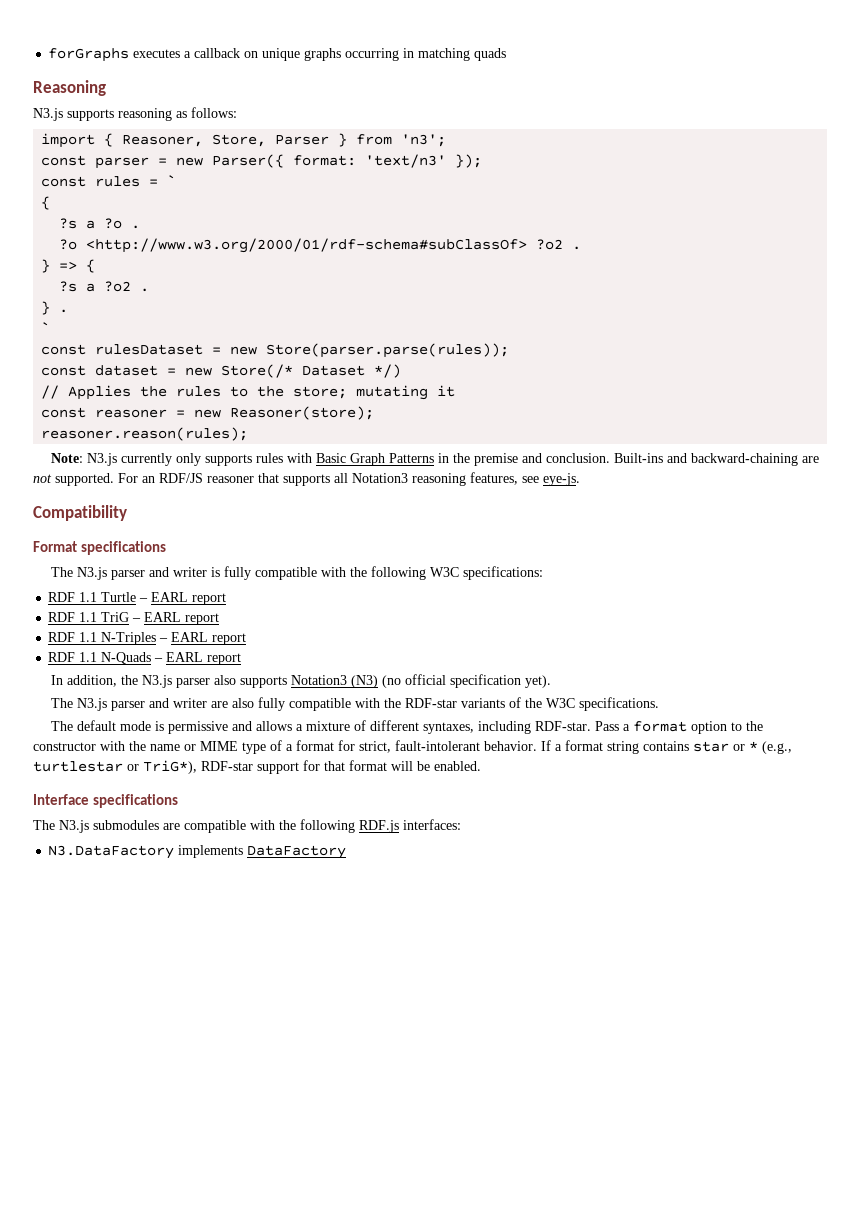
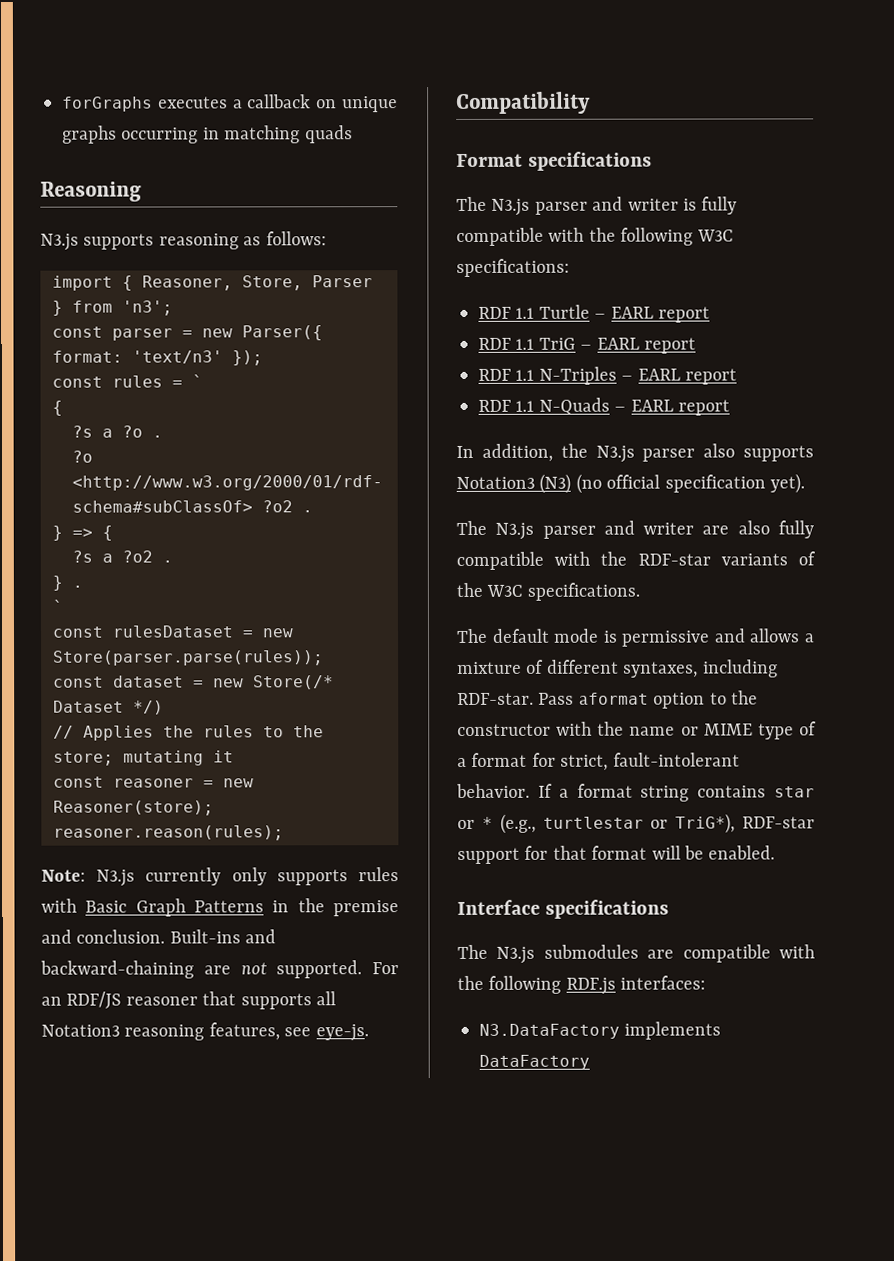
- Pass a format option to the constructor with the name or MIME type of a format for strict, fault-intolerant behavior.
+ Pass aformat option to the constructor with the name or MIME type of a format for strict, fault-intolerant behavior.

